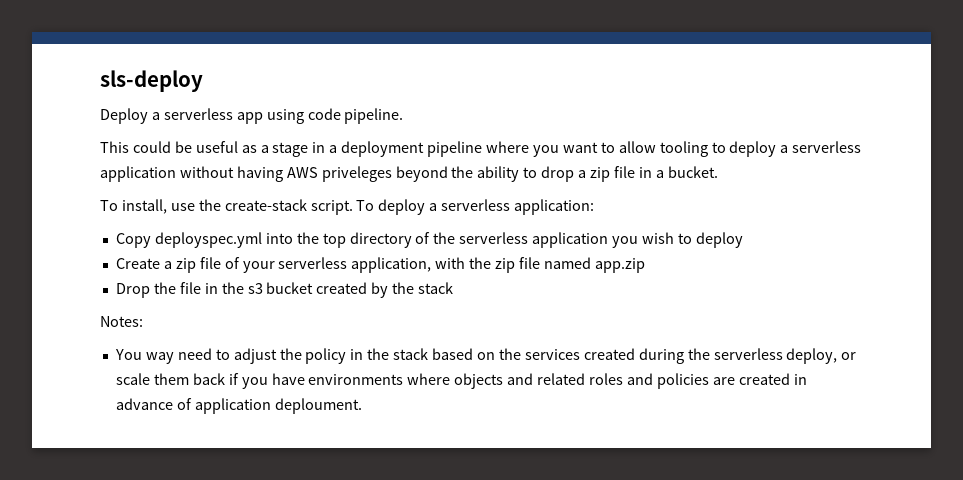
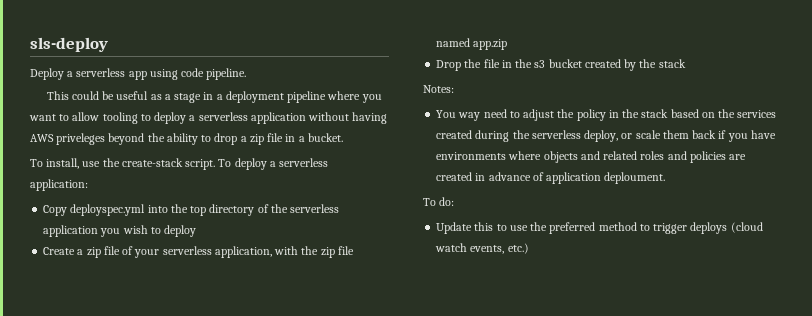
+ To do:
+ Update this to use the preferred method to trigger deploys (cloud watch events, etc.)

